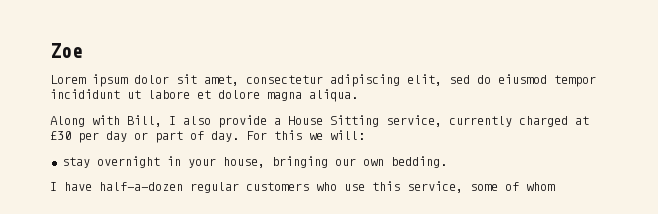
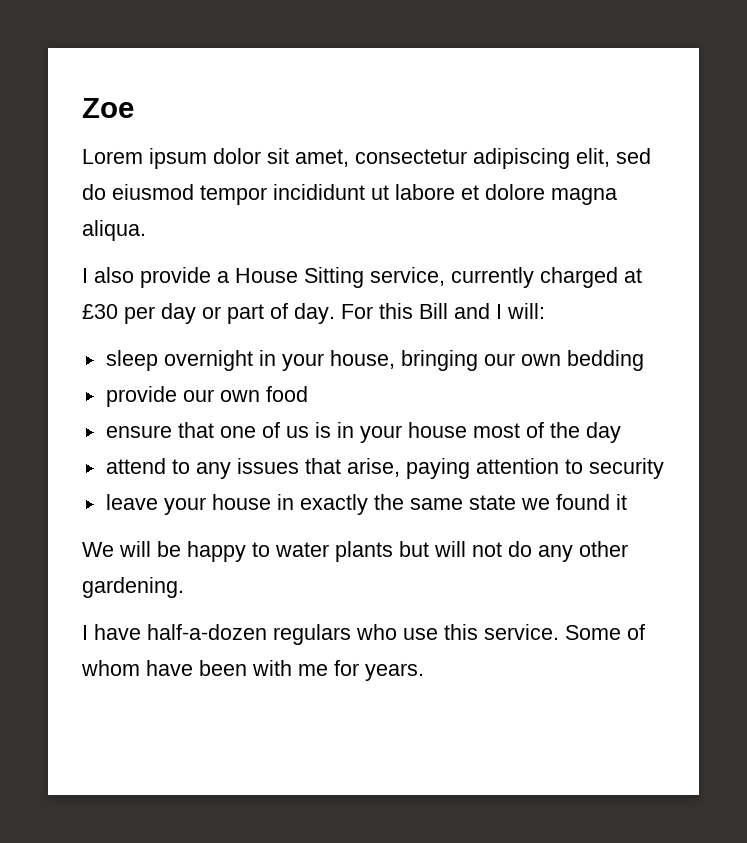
- Along with Bill, I also provide a House Sitting service, currently charged at £30 per day or part of day.
+ I also provide a House Sitting service, currently charged at £30 per day or part of day.
- For this we will:
+ For this Bill and I will:
- stay overnight in your house, bringing our own bedding.
+ sleep overnight in your house, bringing our own bedding
+ provide our own food
+ ensure that one of us is in your house most of the day
+ attend to any issues that arise, paying attention to security
+ leave your house in exactly the same state we found it
+ We will be happy to water plants but will not do any other gardening.
- I have half-a-dozen regular customers who use this service, some of whom
+ I have half-a-dozen regulars who use this service. Some of whom have been with me for years.

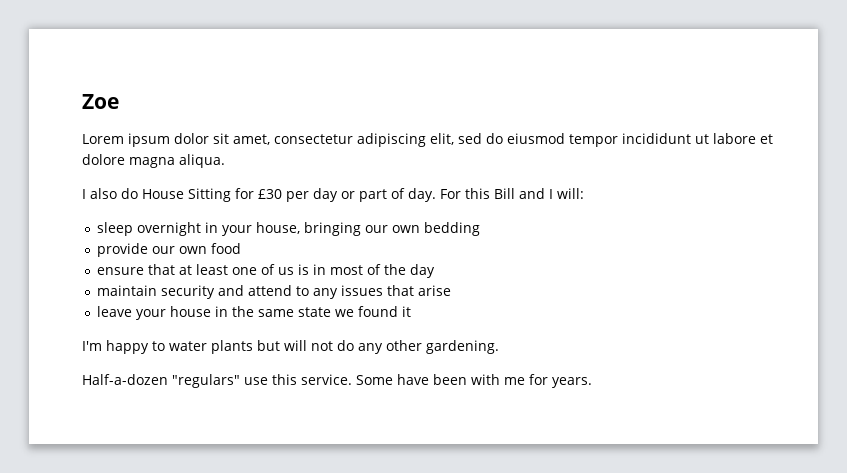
- I also provide a House Sitting service, currently charged at £30 per day or part of day.
+ I also do House Sitting for £30 per day or part of day.
- ensure that one of us is in your house most of the day
+ ensure that at least one of us is in most of the day
- attend to any issues that arise, paying attention to security
+ maintain security and attend to any issues that arise
- leave your house in exactly the same state we found it
+ leave your house in the same state we found it
- We will be happy to water plants but will not do any other gardening.
+ I'm happy to water plants but will not do any other gardening.
- I have half-a-dozen regulars who use this service.
+ Half-a-dozen "regulars" use this service.
- Some of whom have been with me for years.
+ Some have been with me for years.

